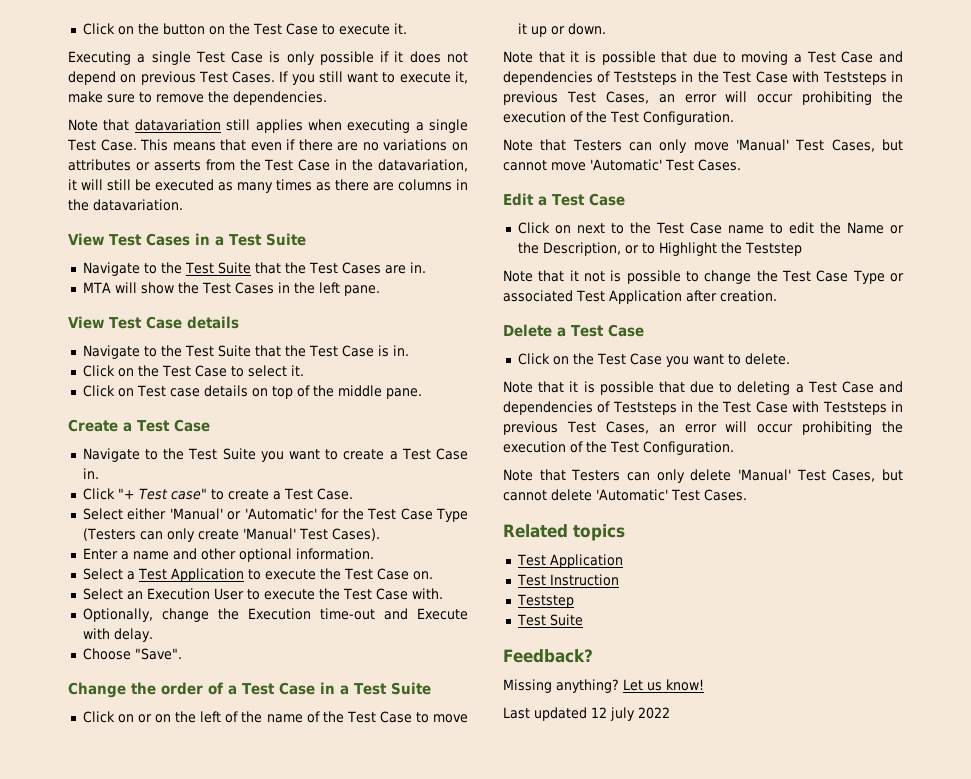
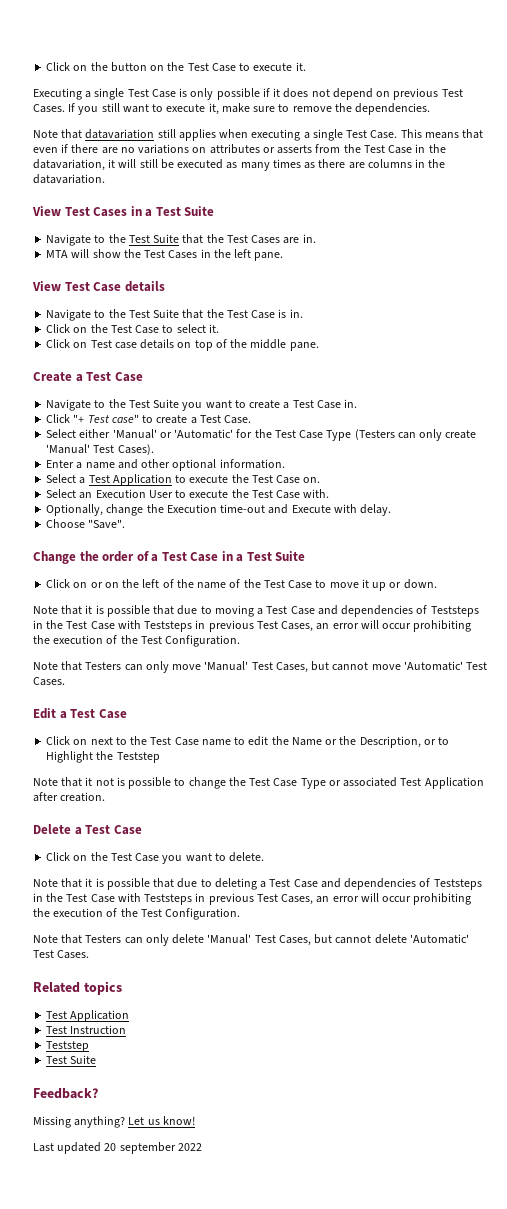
- Last updated 12 july 2022
+ Last updated 20 september 2022

